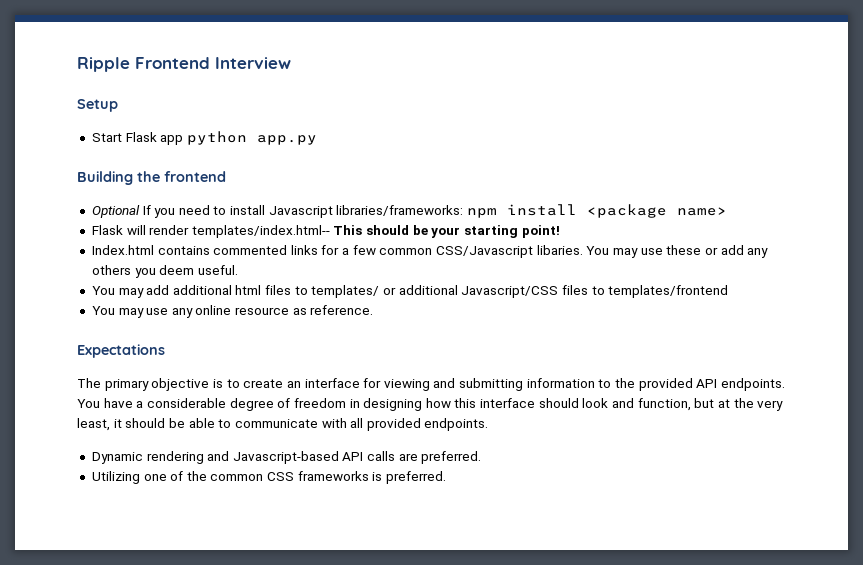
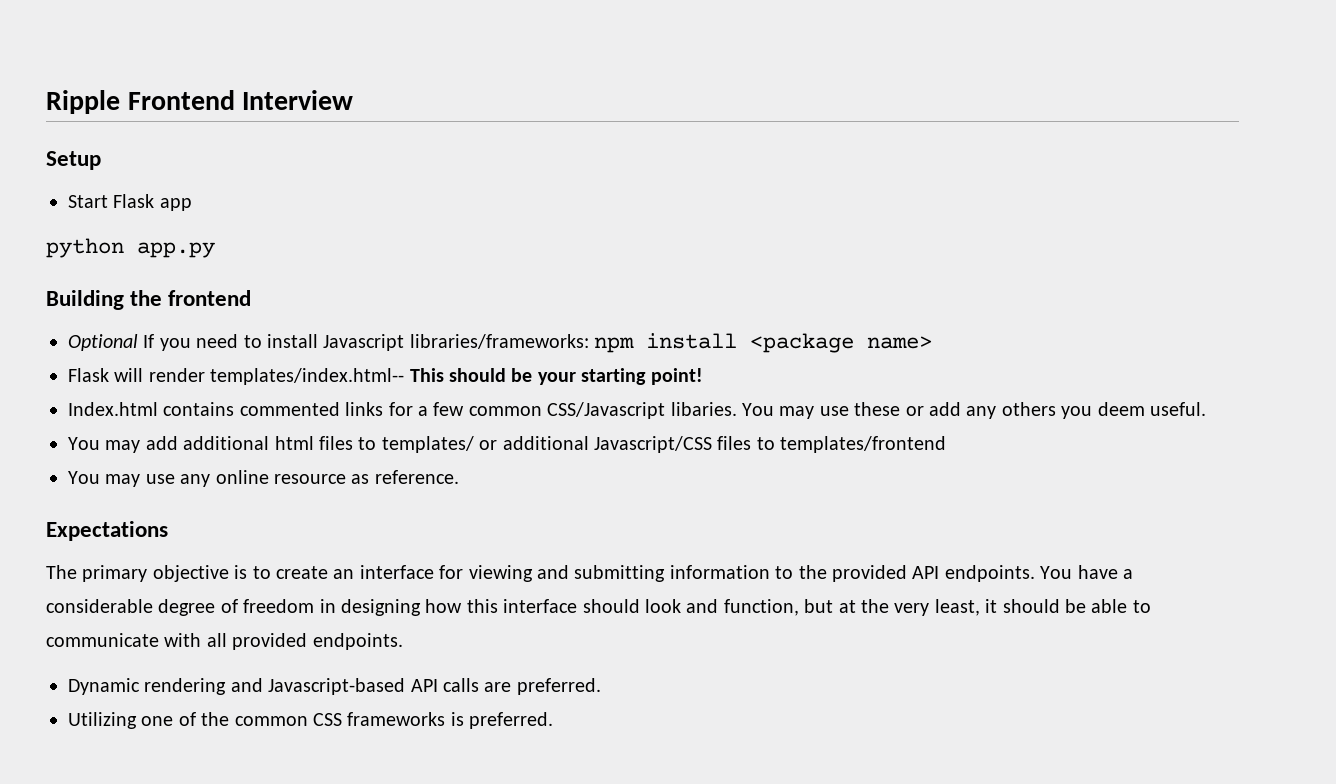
- Start Flask app python app.py
+ Start Flask app
+ python app.py

